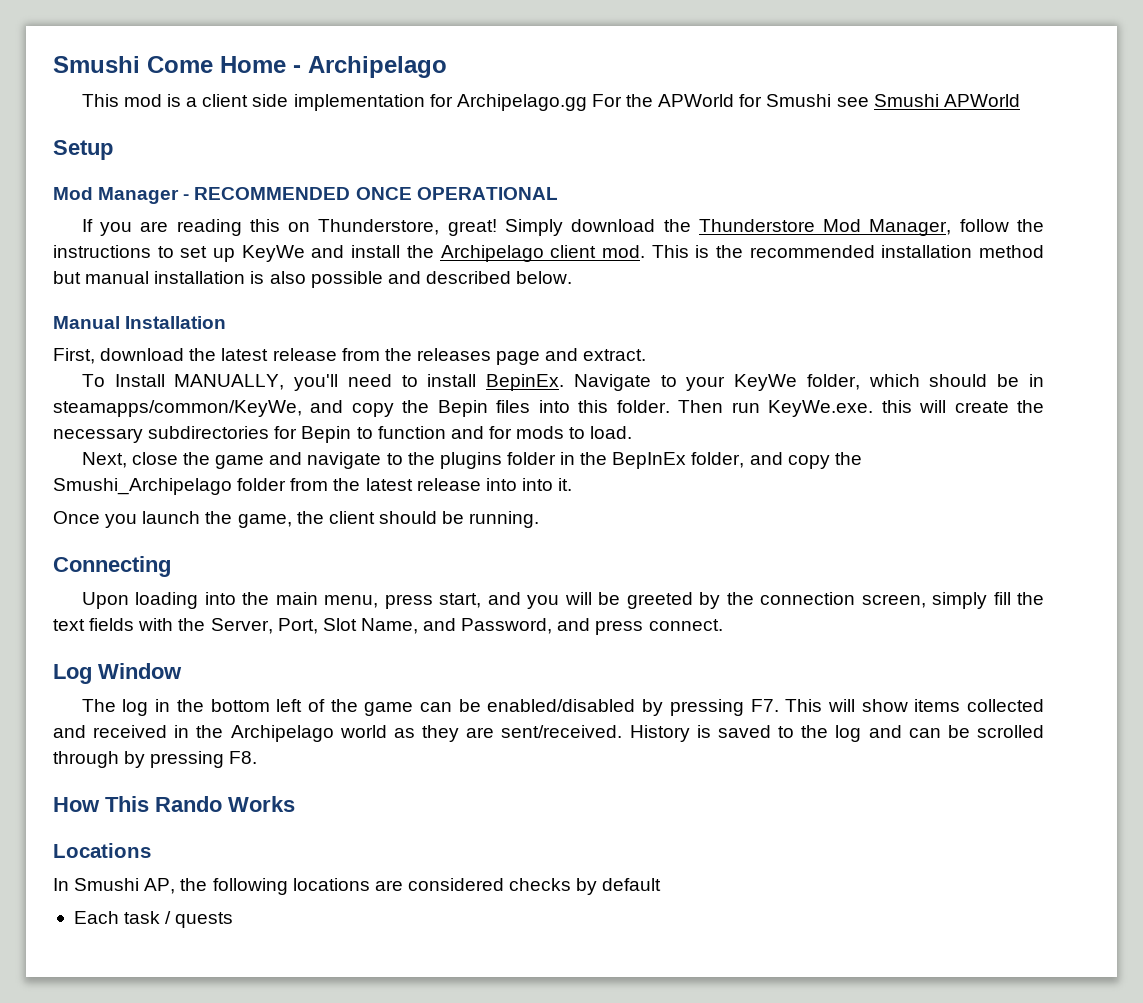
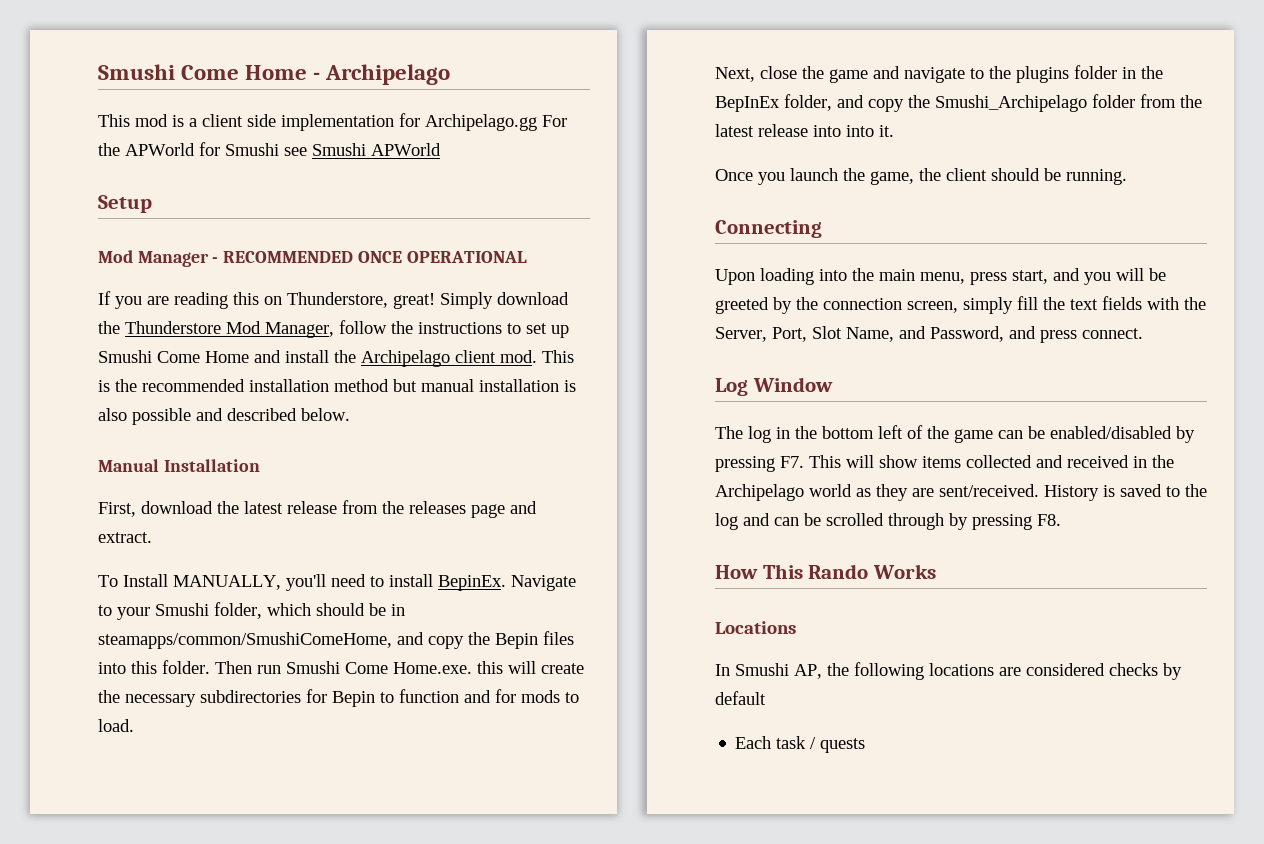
- Simply download the Thunderstore Mod Manager, follow the instructions to set up KeyWe and install the Archipelago client mod.
+ Simply download the Thunderstore Mod Manager, follow the instructions to set up Smushi Come Home and install the Archipelago client mod.
- Navigate to your KeyWe folder, which should be in steamapps/common/KeyWe, and copy the Bepin files into this folder.
+ Navigate to your Smushi folder, which should be in steamapps/common/SmushiComeHome, and copy the Bepin files into this folder.
- Then run KeyWe.exe. this will create the necessary subdirectories for Bepin to function and for mods to load.
+ Then run Smushi Come Home.exe. this will create the necessary subdirectories for Bepin to function and for mods to load.

